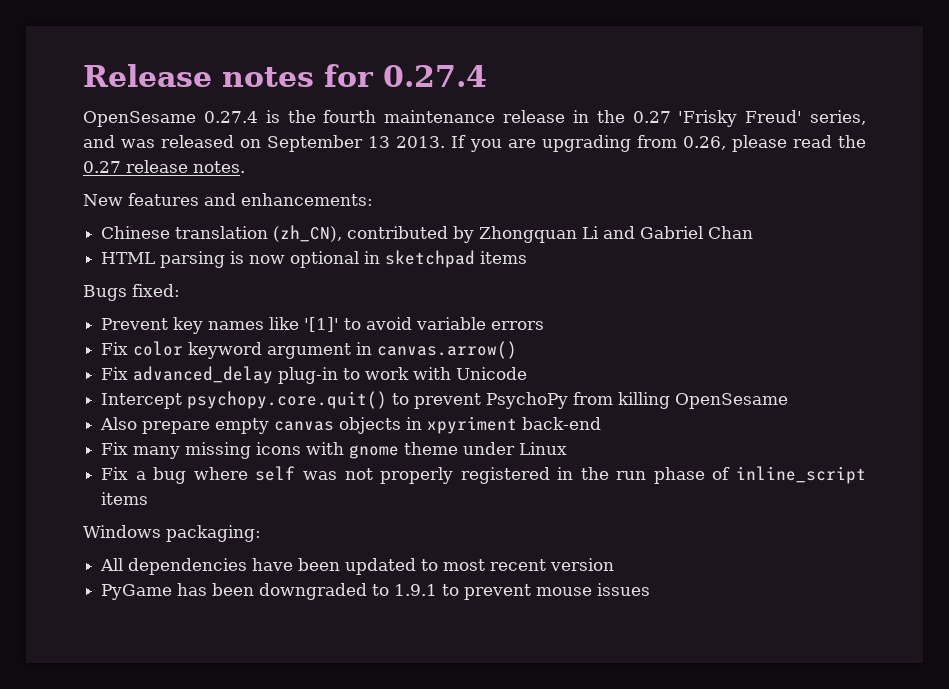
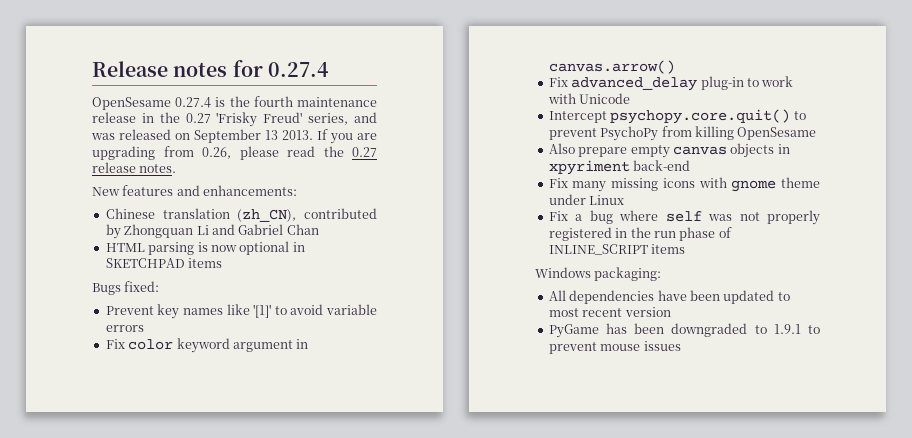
- HTML parsing is now optional in sketchpad items
+ HTML parsing is now optional in SKETCHPAD items
- Fix a bug where self was not properly registered in the run phase of inline_script items
+ Fix a bug where self was not properly registered in the run phase of INLINE_SCRIPT items

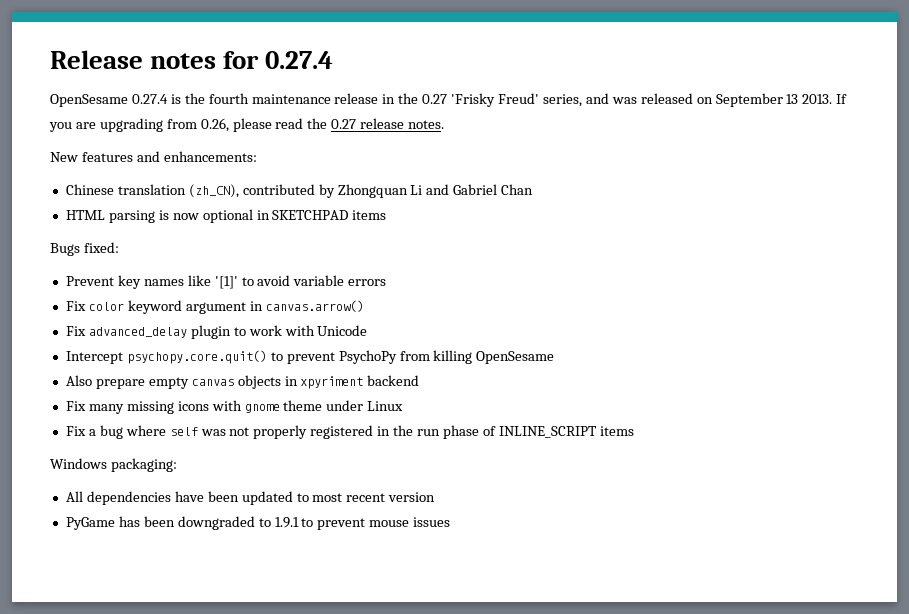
- Fix advanced_delay plug-in to work with Unicode
+ Fix advanced_delay plugin to work with Unicode
- Also prepare empty canvas objects in xpyriment back-end
+ Also prepare empty canvas objects in xpyriment backend

